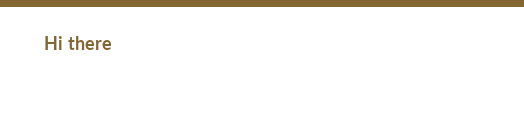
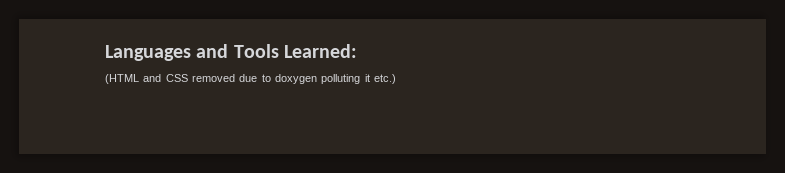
- Hi there
+ Languages and Tools Learned:
+ (HTML and CSS removed due to doxygen polluting it etc.)

